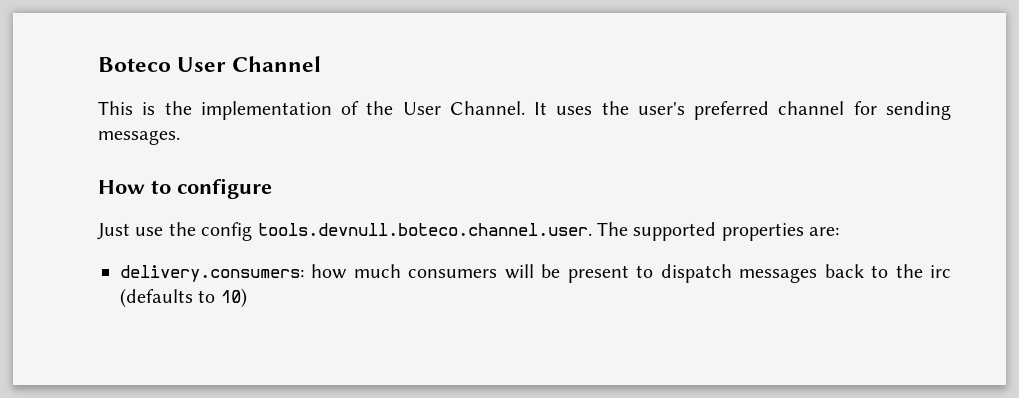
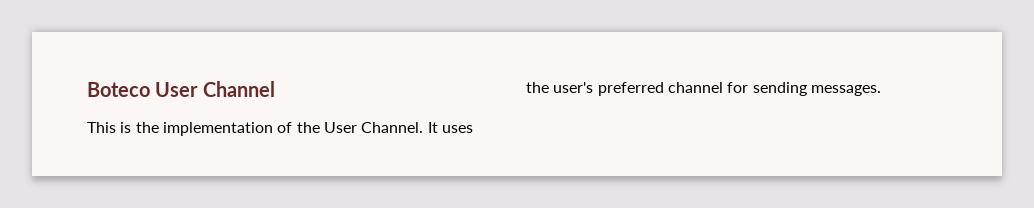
- How to configure
- Just use the config tools.devnull.boteco.channel.user. The supported properties are:
- delivery.consumers: how much consumers will be present to dispatch messages back to the irc (defaults to 10)

